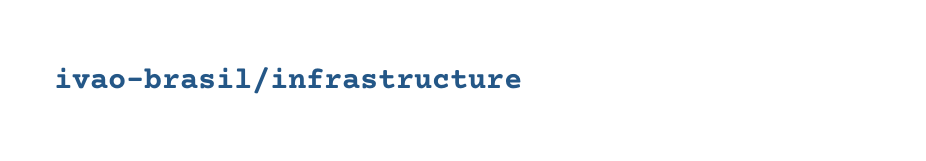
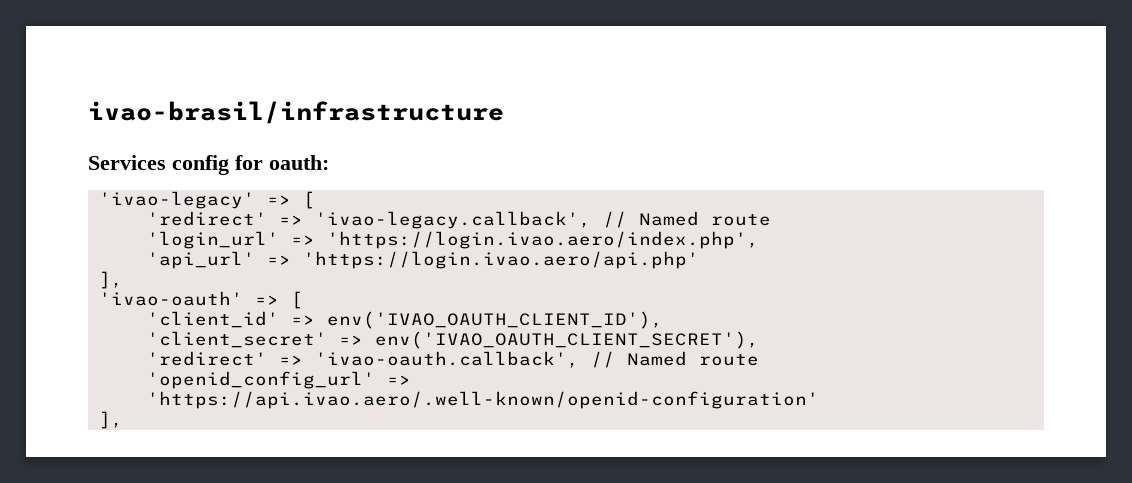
+ Services config for oauth:
+ 'ivao-legacy' => [
+ 'redirect' => 'ivao-legacy.callback', // Named route
+ 'login_url' => 'https://login.ivao.aero/index.php',
+ 'api_url' => 'https://login.ivao.aero/api.php'
+ ],
+ 'ivao-oauth' => [
+ 'client_id' => env('IVAO_OAUTH_CLIENT_ID'),
+ 'client_secret' => env('IVAO_OAUTH_CLIENT_SECRET'),
+ 'redirect' => 'ivao-oauth.callback', // Named route
+ 'openid_config_url' => 'https://api.ivao.aero/.well-known/openid-configuration'
+ ],

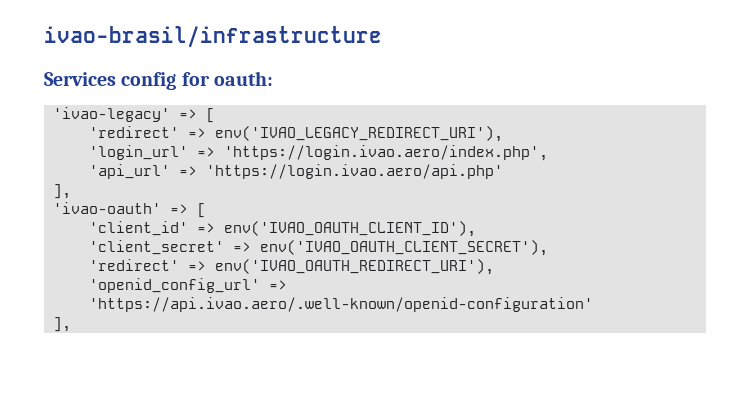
- 'redirect' => 'ivao-legacy.callback', // Named route
+ 'redirect' => env('IVAO_LEGACY_REDIRECT_URI'),
- 'redirect' => 'ivao-oauth.callback', // Named route
+ 'redirect' => env('IVAO_OAUTH_REDIRECT_URI'),

